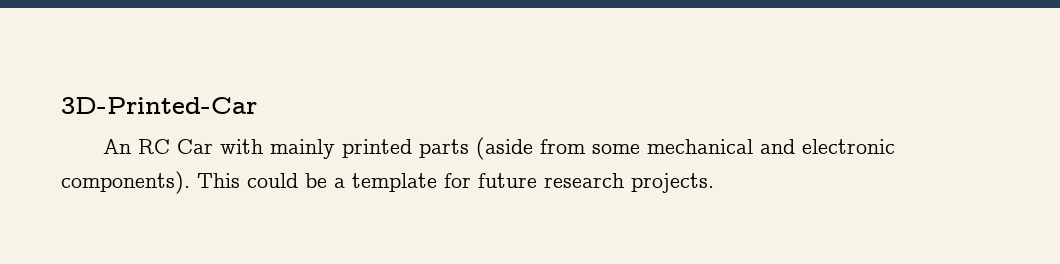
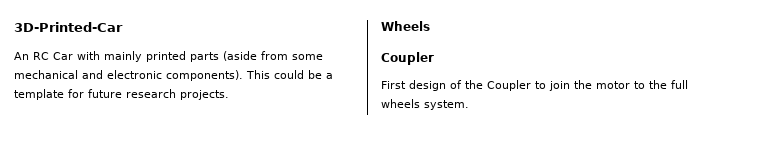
+ Wheels
+ Coupler
+ First design of the Coupler to join the motor to the full wheels system.

